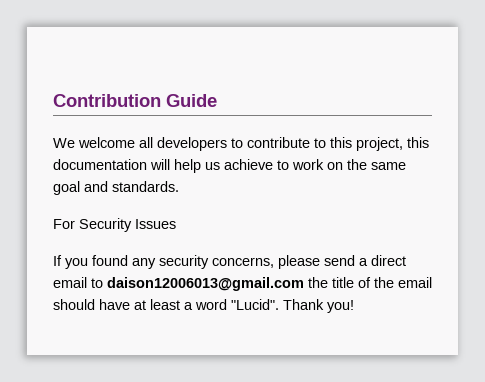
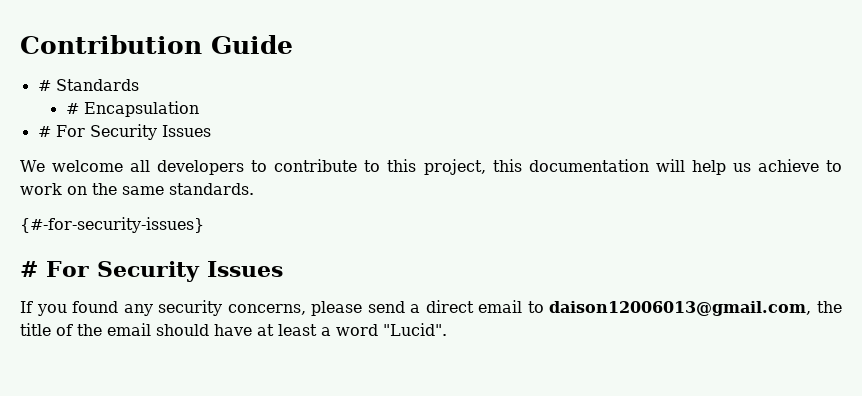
+ # Standards
+ # Encapsulation
+ # For Security Issues
- We welcome all developers to contribute to this project, this documentation will help us achieve to work on the same goal and standards.
+ We welcome all developers to contribute to this project, this documentation will help us achieve to work on the same standards.
- For Security Issues
+ {#-for-security-issues}
+ # For Security Issues
- If you found any security concerns, please send a direct email to daison12006013@gmail.com the title of the email should have at least a word "Lucid". Thank you!
+ If you found any security concerns, please send a direct email to daison12006013@gmail.com, the title of the email should have at least a word "Lucid".

